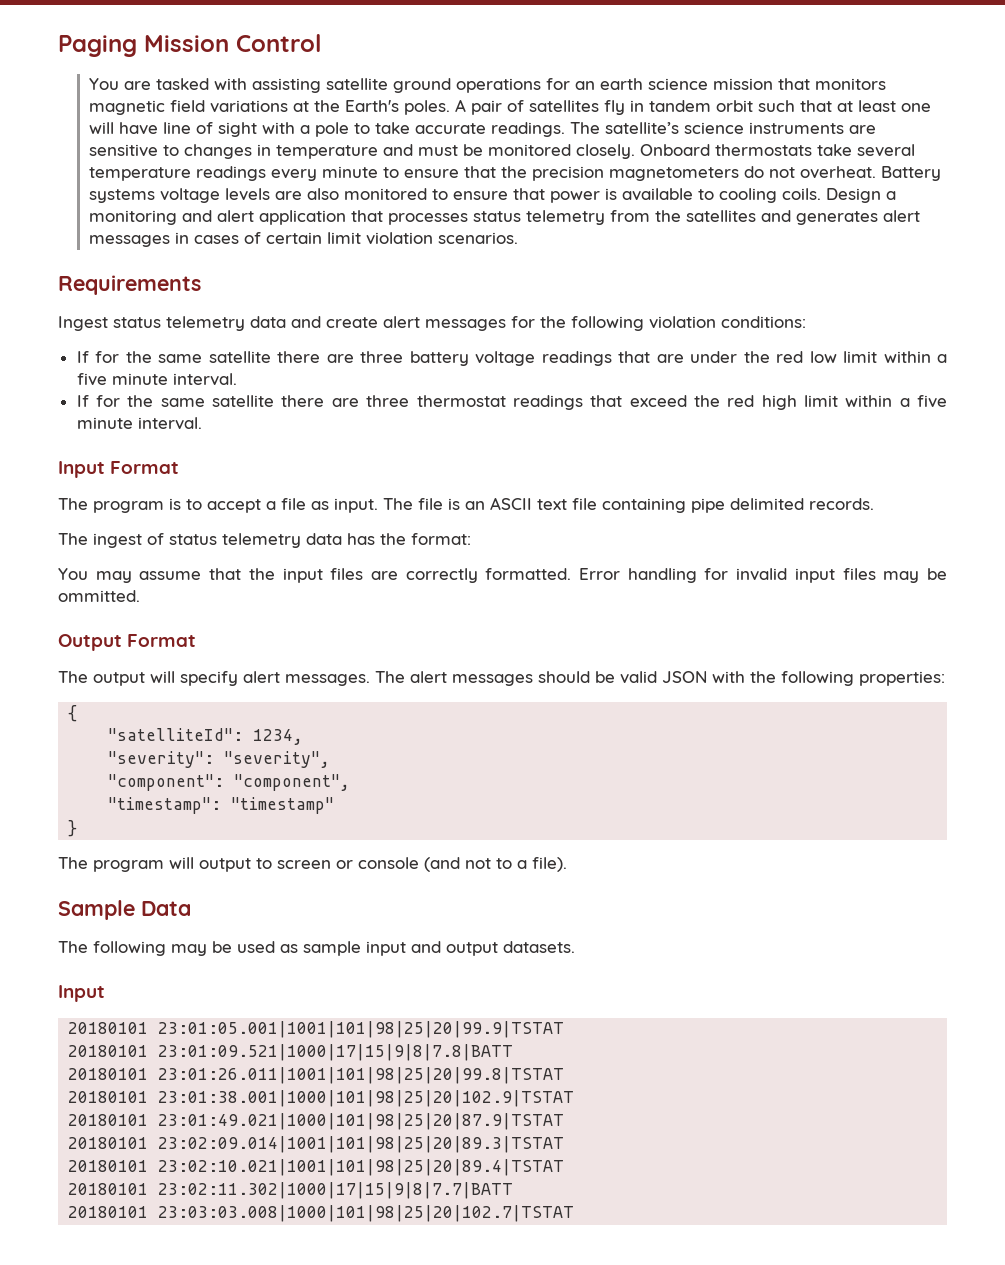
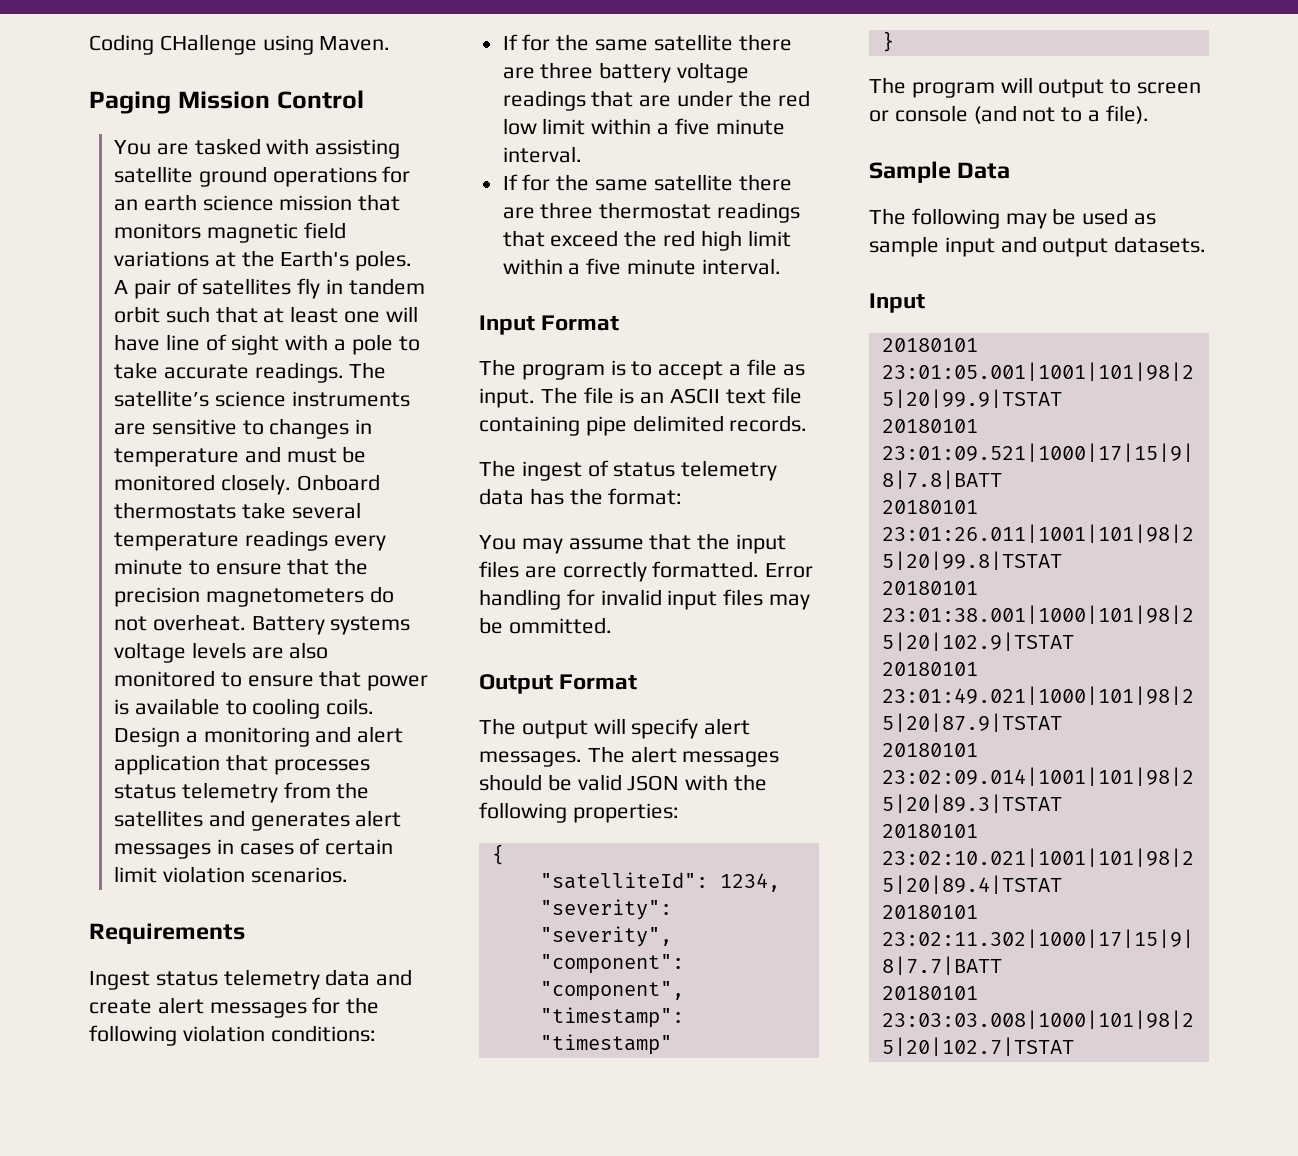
+ Coding CHallenge using Maven.

